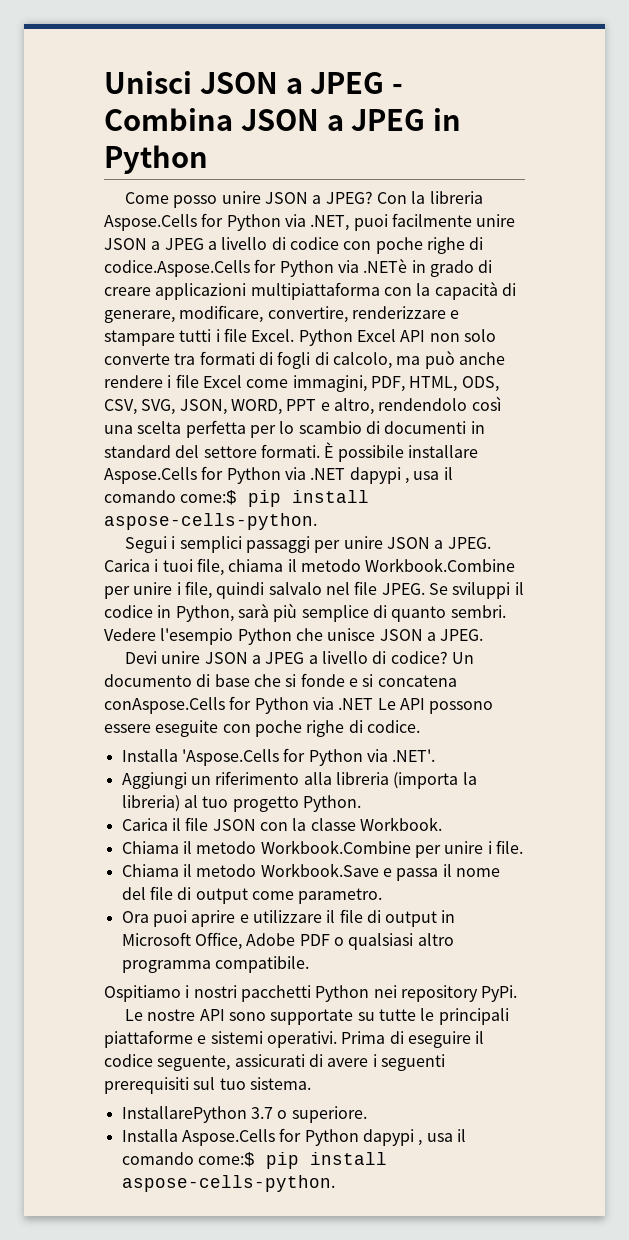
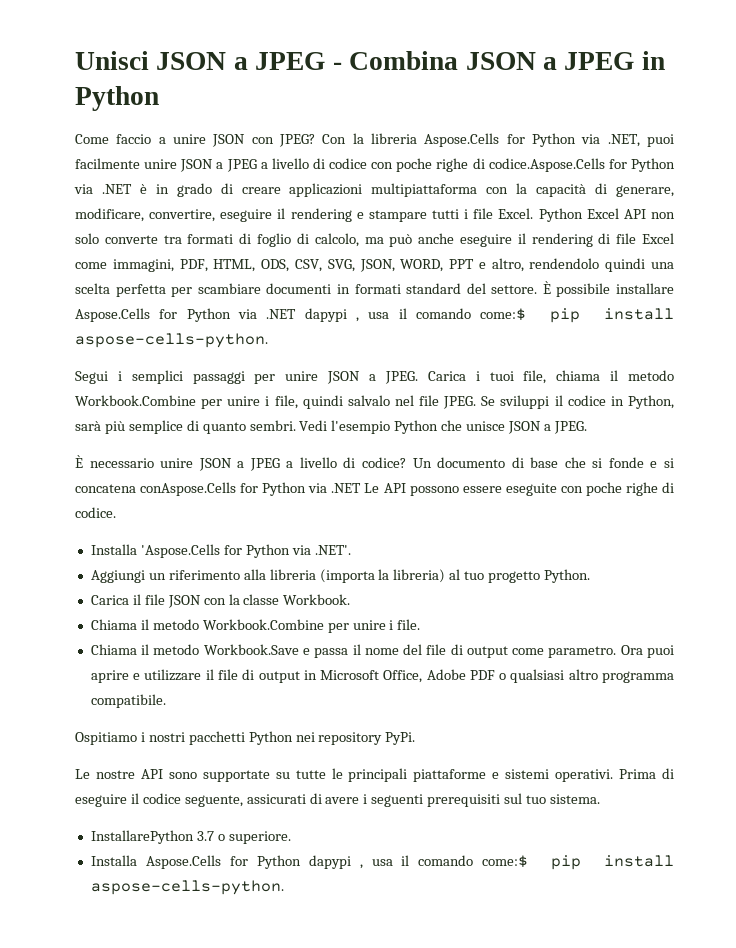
- Come posso unire JSON a JPEG?
+ Come faccio a unire JSON con JPEG?
- Con la libreria Aspose.Cells for Python via .NET, puoi facilmente unire JSON a JPEG a livello di codice con poche righe di codice.Aspose.Cells for Python via .NETè in grado di creare applicazioni multipiattaforma con la capacità di generare, modificare, convertire, renderizzare e stampare tutti i file Excel.
+ Con la libreria Aspose.Cells for Python via .NET, puoi facilmente unire JSON a JPEG a livello di codice con poche righe di codice.Aspose.Cells for Python via .NET è in grado di creare applicazioni multipiattaforma con la capacità di generare, modificare, convertire, eseguire il rendering e stampare tutti i file Excel.
- Python Excel API non solo converte tra formati di fogli di calcolo, ma può anche rendere i file Excel come immagini, PDF, HTML, ODS, CSV, SVG, JSON, WORD, PPT e altro, rendendolo così una scelta perfetta per lo scambio di documenti in standard del settore formati.
+ Python Excel API non solo converte tra formati di foglio di calcolo, ma può anche eseguire il rendering di file Excel come immagini, PDF, HTML, ODS, CSV, SVG, JSON, WORD, PPT e altro, rendendolo quindi una scelta perfetta per scambiare documenti in formati standard del settore.
- Vedere l'esempio Python che unisce JSON a JPEG.
+ Vedi l'esempio Python che unisce JSON a JPEG.
- Devi unire JSON a JPEG a livello di codice?
+ È necessario unire JSON a JPEG a livello di codice?
- Chiama il metodo Workbook.Save e passa il nome del file di output come parametro.
- Ora puoi aprire e utilizzare il file di output in Microsoft Office, Adobe PDF o qualsiasi altro programma compatibile.
+ Chiama il metodo Workbook.Save e passa il nome del file di output come parametro. Ora puoi aprire e utilizzare il file di output in Microsoft Office, Adobe PDF o qualsiasi altro programma compatibile.

